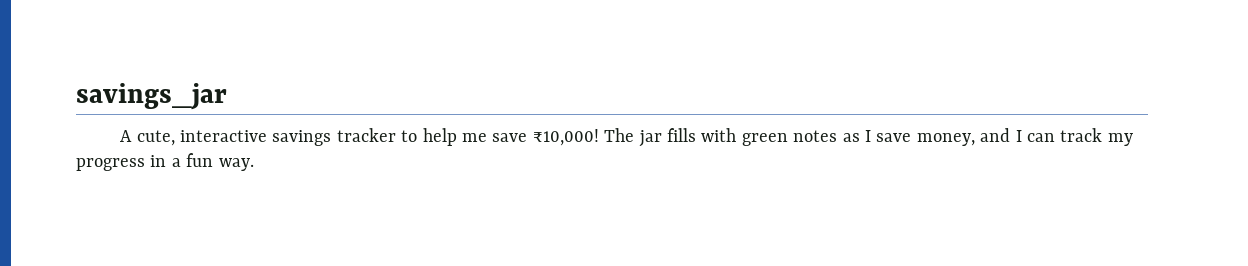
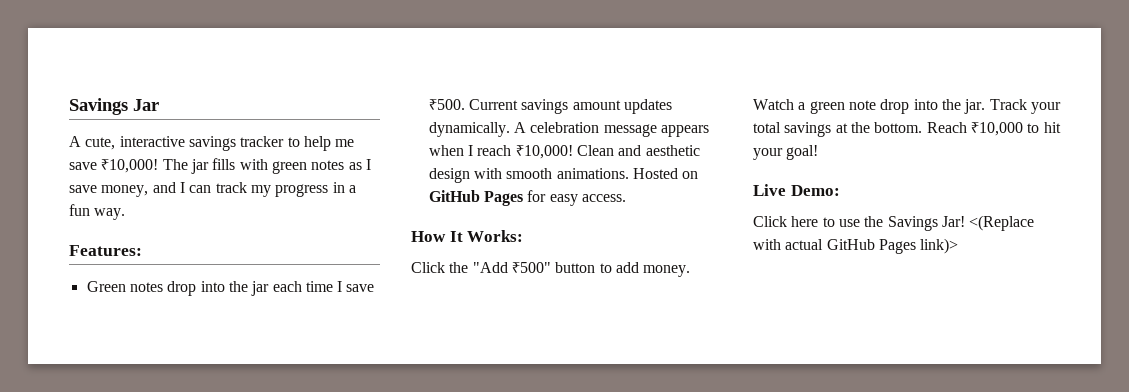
- savings_jar
+ Savings Jar
+ Features:
+ Green notes drop into the jar each time I save ₹500. Current savings amount updates dynamically. A celebration message appears when I reach ₹10,000! Clean and aesthetic design with smooth animations. Hosted on GitHub Pages for easy access.
+ How It Works:
+ Click the "Add ₹500" button to add money. Watch a green note drop into the jar. Track your total savings at the bottom. Reach ₹10,000 to hit your goal!
+ Live Demo:
+ Click here to use the Savings Jar! <(Replace with actual GitHub Pages link)>

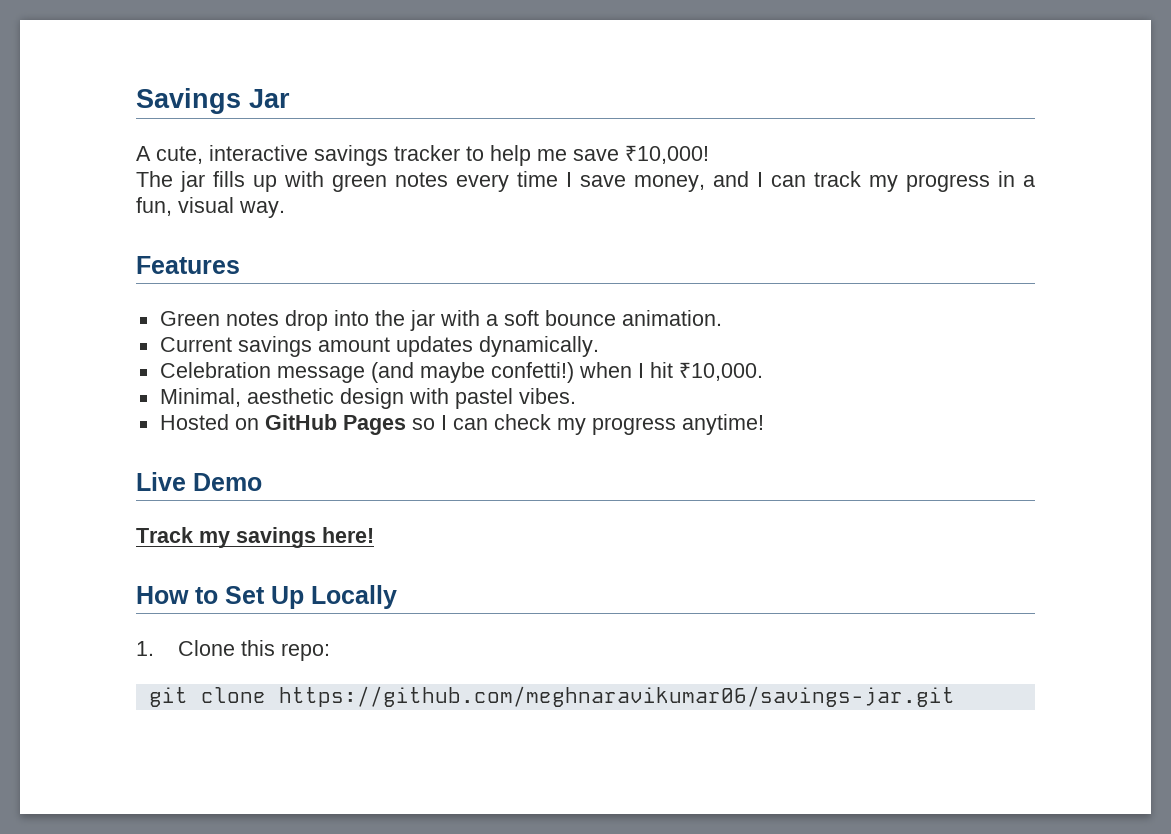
- A cute, interactive savings tracker to help me save ₹10,000! The jar fills with green notes as I save money, and I can track my progress in a fun way.
+ A cute, interactive savings tracker to help me save ₹10,000!
+ The jar fills up with green notes every time I save money, and I can track my progress in a fun, visual way.
- Features:
+ Features
- Green notes drop into the jar each time I save ₹500. Current savings amount updates dynamically. A celebration message appears when I reach ₹10,000! Clean and aesthetic design with smooth animations. Hosted on GitHub Pages for easy access.
- How It Works:
- Click the "Add ₹500" button to add money. Watch a green note drop into the jar. Track your total savings at the bottom. Reach ₹10,000 to hit your goal!
- Live Demo:
- Click here to use the Savings Jar! <(Replace with actual GitHub Pages link)>
+ Green notes drop into the jar with a soft bounce animation.
+ Current savings amount updates dynamically.
+ Celebration message (and maybe confetti!) when I hit ₹10,000.
+ Minimal, aesthetic design with pastel vibes.
+ Hosted on GitHub Pages so I can check my progress anytime!
+ Live Demo
+ Track my savings here!
+ How to Set Up Locally
+ 1. Clone this repo:
+ git clone https://github.com/meghnaravikumar06/savings-jar.git

